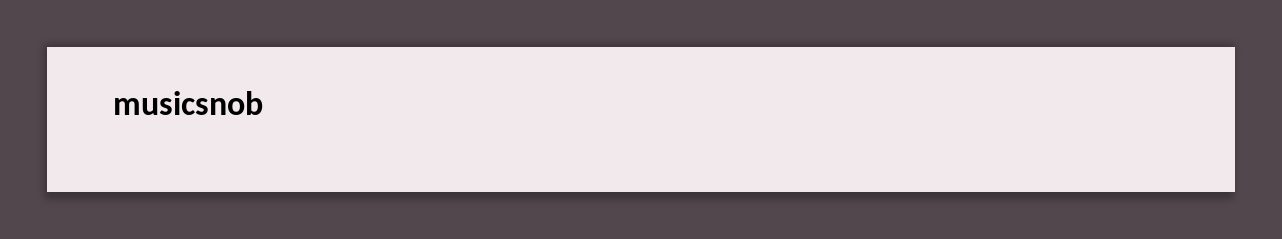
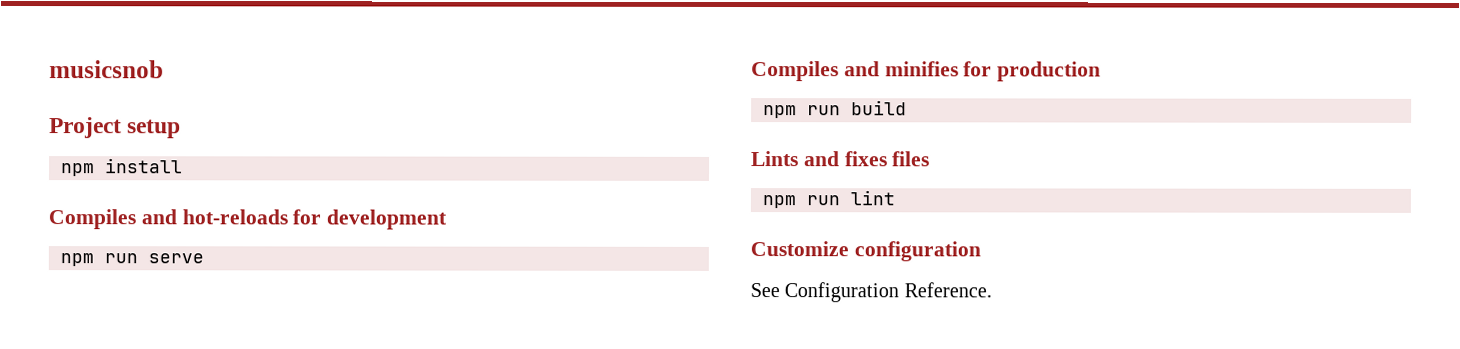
+ Project setup
+ npm install
+ Compiles and hot-reloads for development
+ npm run serve
+ Compiles and minifies for production
+ npm run build
+ Lints and fixes files
+ npm run lint
+ Customize configuration
+ See Configuration Reference.

